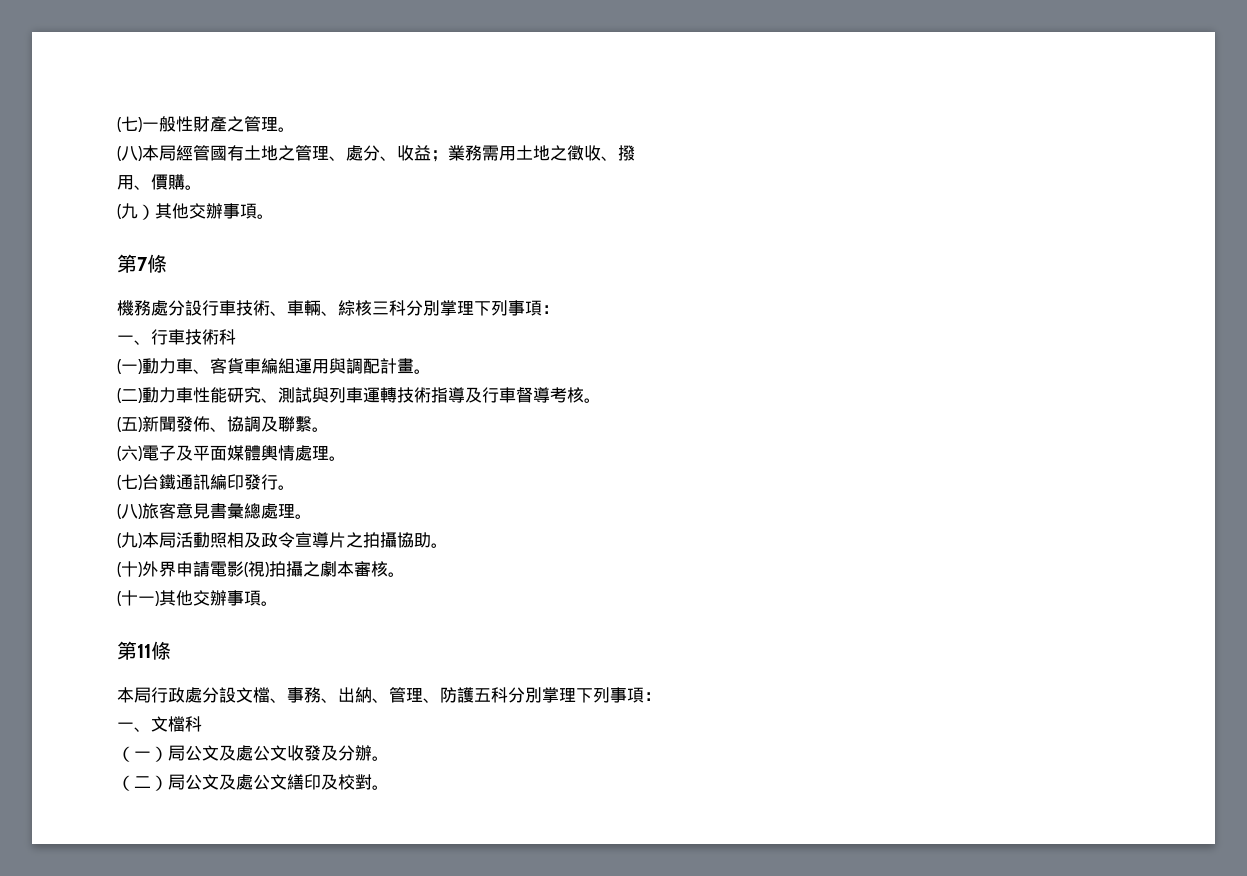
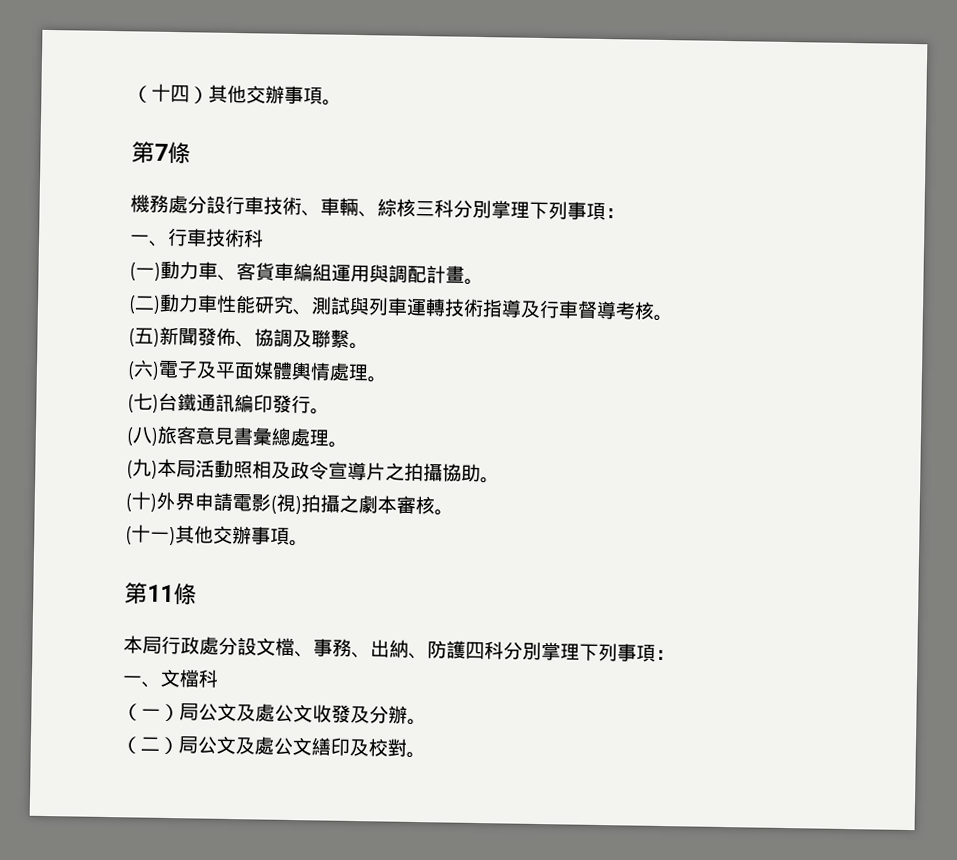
- (七)一般性財產之管理。
- (八)本局經管國有土地之管理、處分、收益；業務需用土地之徵收、撥
- 用、價購。
- (九）其他交辦事項。
+ （十四）其他交辦事項。
- 本局行政處分設文檔、事務、出納、管理、防護五科分別掌理下列事項：
+ 本局行政處分設文檔、事務、出納、防護四科分別掌理下列事項：

